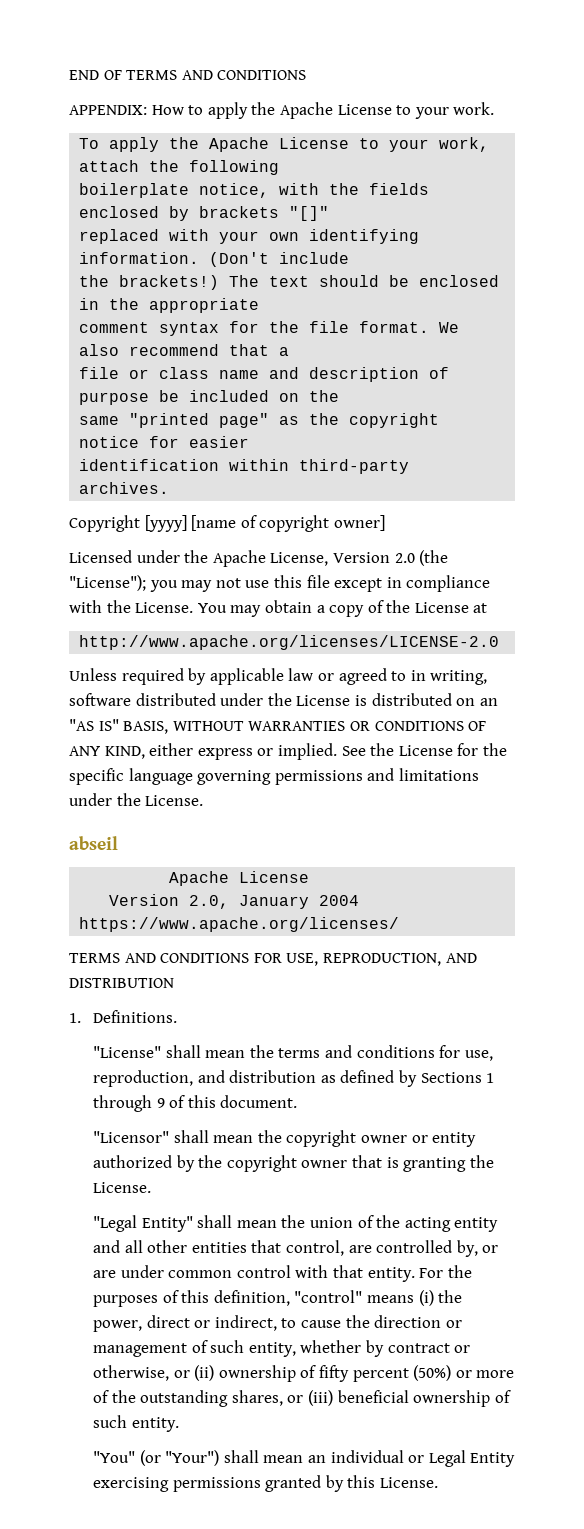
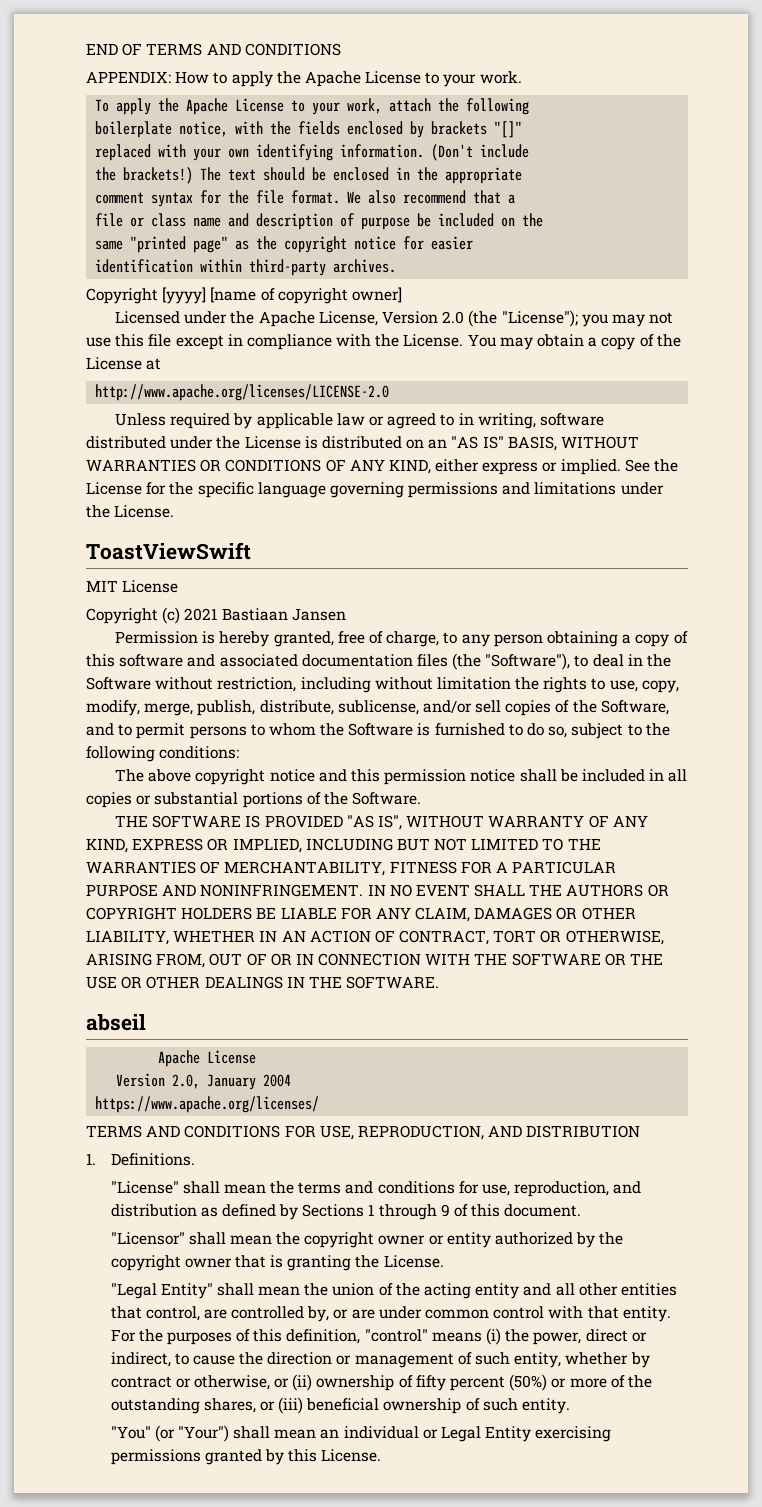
+ ToastViewSwift
+ MIT License
+ Copyright (c) 2021 Bastiaan Jansen
+ Permission is hereby granted, free of charge, to any person obtaining a copy of this software and associated documentation files (the "Software"), to deal in the Software without restriction, including without limitation the rights to use, copy, modify, merge, publish, distribute, sublicense, and/or sell copies of the Software, and to permit persons to whom the Software is furnished to do so, subject to the following conditions:
+ The above copyright notice and this permission notice shall be included in all copies or substantial portions of the Software.
+ THE SOFTWARE IS PROVIDED "AS IS", WITHOUT WARRANTY OF ANY KIND, EXPRESS OR IMPLIED, INCLUDING BUT NOT LIMITED TO THE WARRANTIES OF MERCHANTABILITY, FITNESS FOR A PARTICULAR PURPOSE AND NONINFRINGEMENT. IN NO EVENT SHALL THE AUTHORS OR COPYRIGHT HOLDERS BE LIABLE FOR ANY CLAIM, DAMAGES OR OTHER LIABILITY, WHETHER IN AN ACTION OF CONTRACT, TORT OR OTHERWISE, ARISING FROM, OUT OF OR IN CONNECTION WITH THE SOFTWARE OR THE USE OR OTHER DEALINGS IN THE SOFTWARE.

